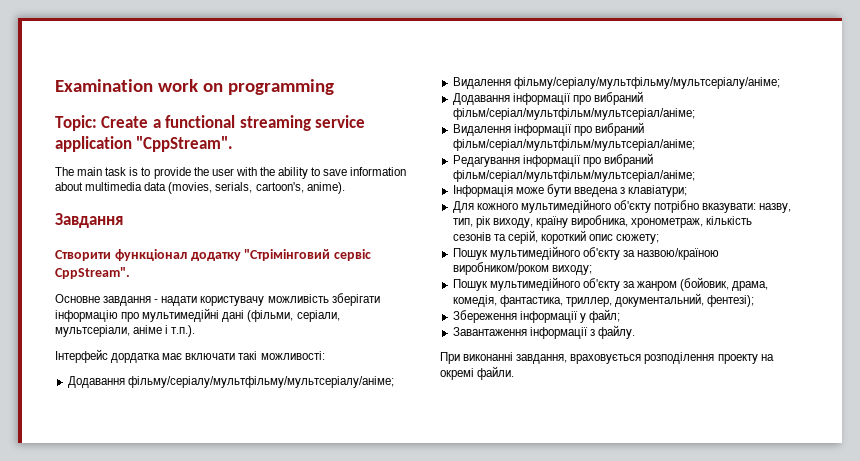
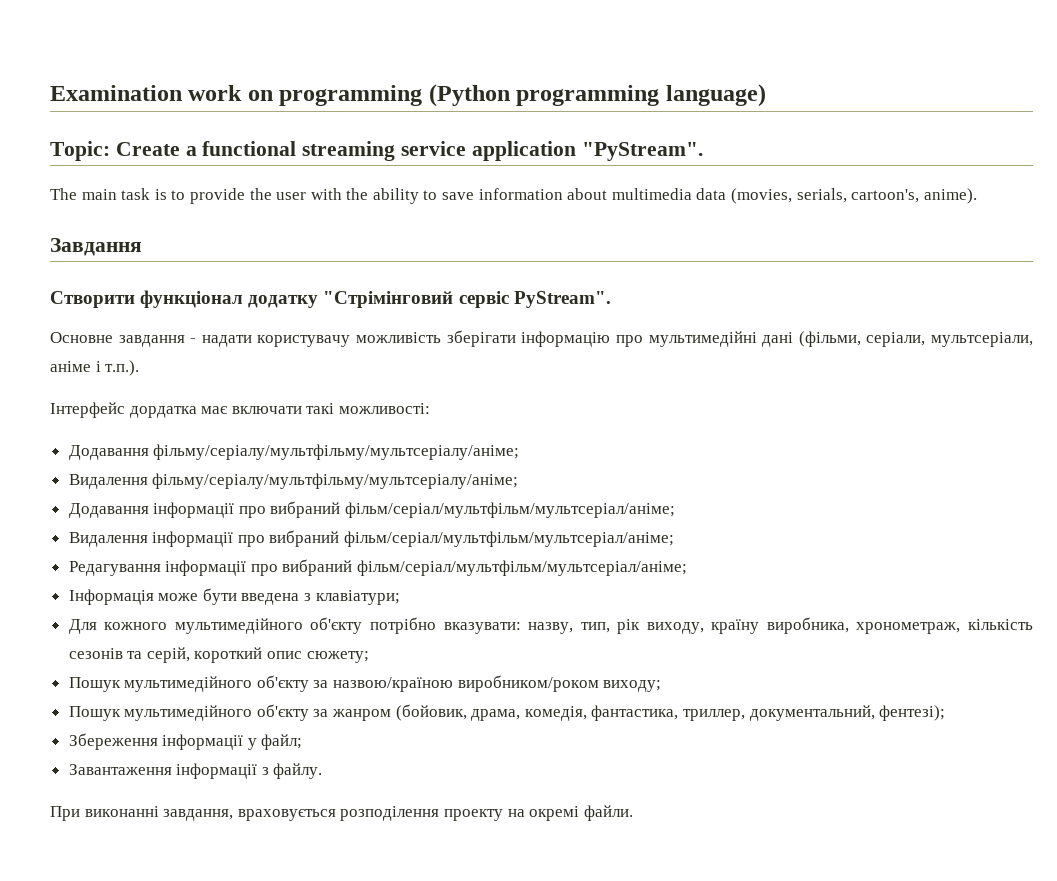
- Examination work on programming
+ Examination work on programming (Python programming language)
- Topic: Create a functional streaming service application "CppStream".
+ Topic: Create a functional streaming service application "PyStream".
- Створити функціонал додатку "Стрімінговий сервіс CppStream".
+ Створити функціонал додатку "Стрімінговий сервіс PyStream".

